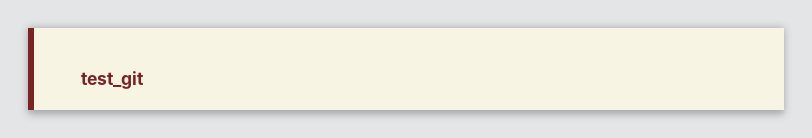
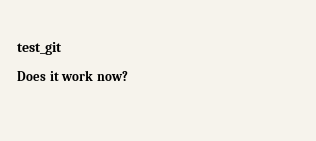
+ Does it work now?

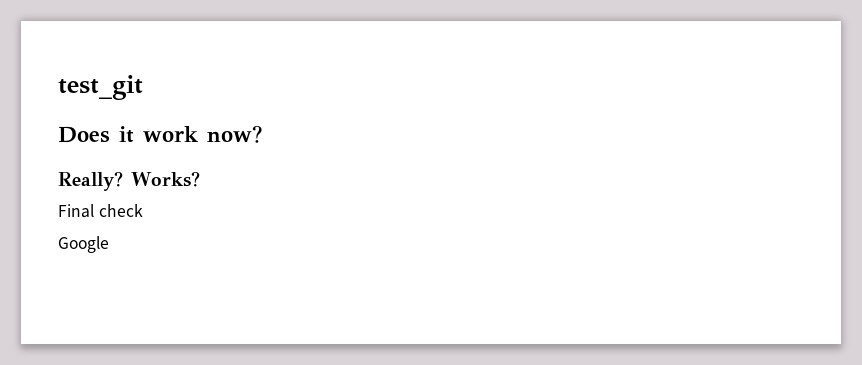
+ Really? Works?
+ Final check
+ Google

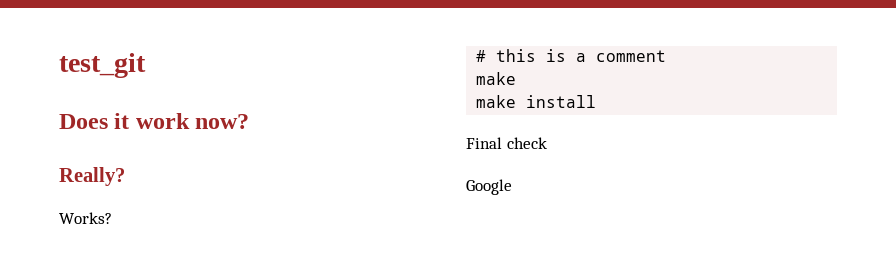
- Really? Works?
+ Really?
+ Works?
+ # this is a comment
+ make
+ make install

